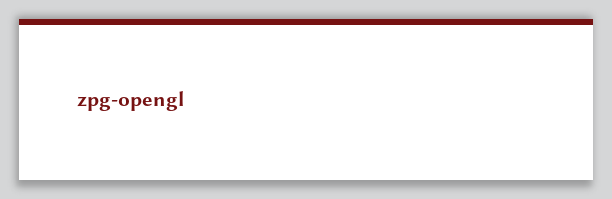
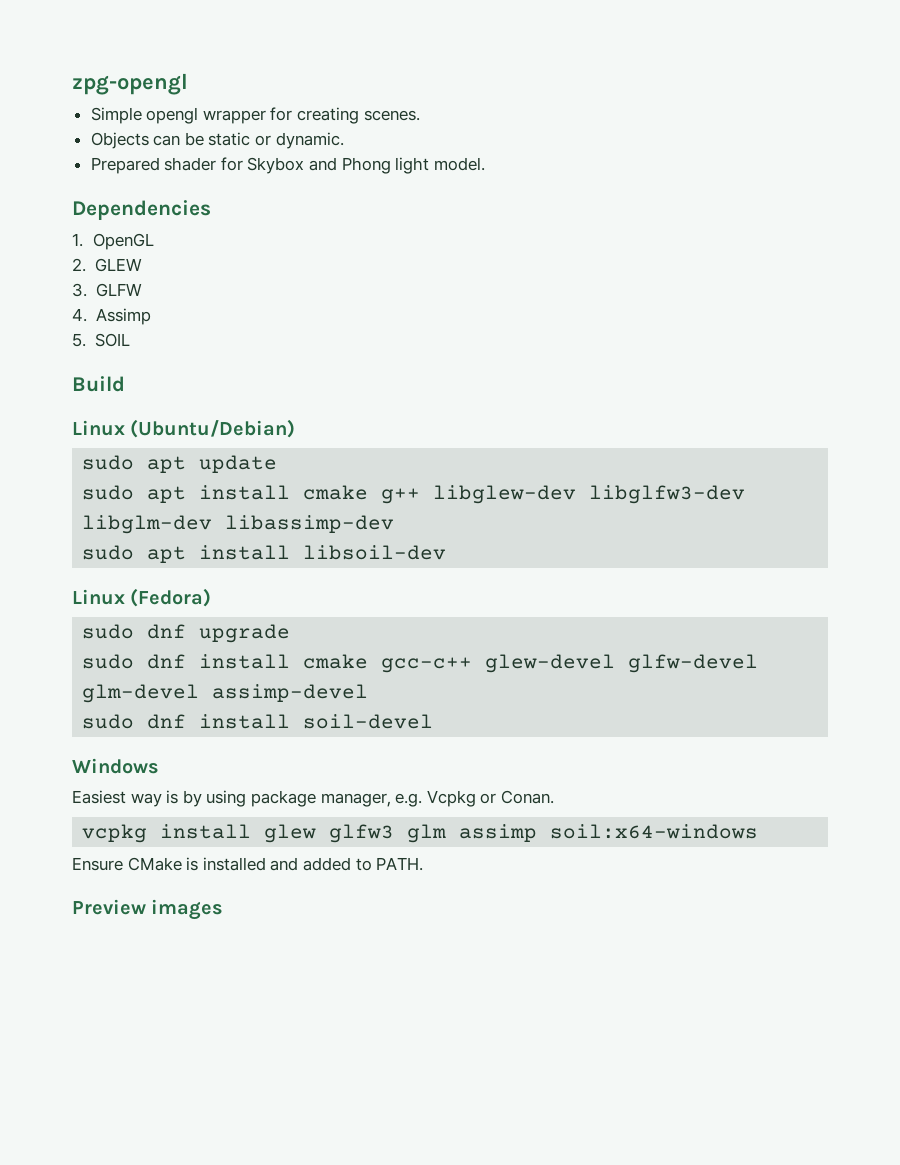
+ Simple opengl wrapper for creating scenes.
+ Objects can be static or dynamic.
+ Prepared shader for Skybox and Phong light model.
+ Dependencies
+ 1. OpenGL
+ 2. GLEW
+ 3. GLFW
+ 4. Assimp
+ 5. SOIL
+ Build
+ Linux (Ubuntu/Debian)
+ sudo apt update
+ sudo apt install cmake g++ libglew-dev libglfw3-dev libglm-dev libassimp-dev
+ sudo apt install libsoil-dev
+ Linux (Fedora)
+ sudo dnf upgrade
+ sudo dnf install cmake gcc-c++ glew-devel glfw-devel glm-devel assimp-devel
+ sudo dnf install soil-devel
+ Windows
+ Easiest way is by using package manager, e.g. Vcpkg or Conan.
+ vcpkg install glew glfw3 glm assimp soil:x64-windows
+ Ensure CMake is installed and added to PATH.
+ Preview images

